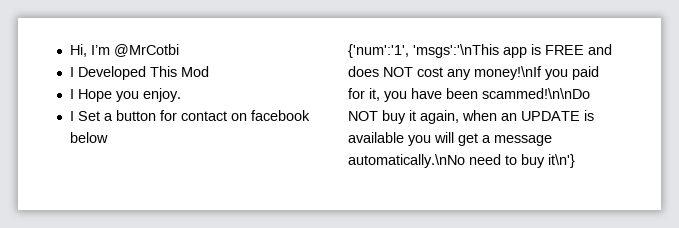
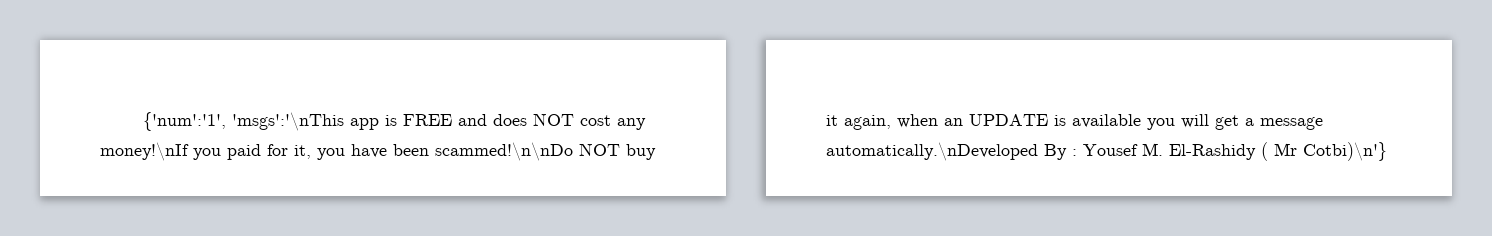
- Hi, I’m @MrCotbi
- I Developed This Mod
- I Hope you enjoy.
- I Set a button for contact on facebook below
- {'num':'1', 'msgs':'\nThis app is FREE and does NOT cost any money!\nIf you paid for it, you have been scammed!\n\nDo NOT buy it again, when an UPDATE is available you will get a message automatically.\nNo need to buy it\n'}
+ {'num':'1', 'msgs':'\nThis app is FREE and does NOT cost any money!\nIf you paid for it, you have been scammed!\n\nDo NOT buy it again, when an UPDATE is available you will get a message automatically.\nDeveloped By : Yousef M. El-Rashidy ( Mr Cotbi)\n'}

